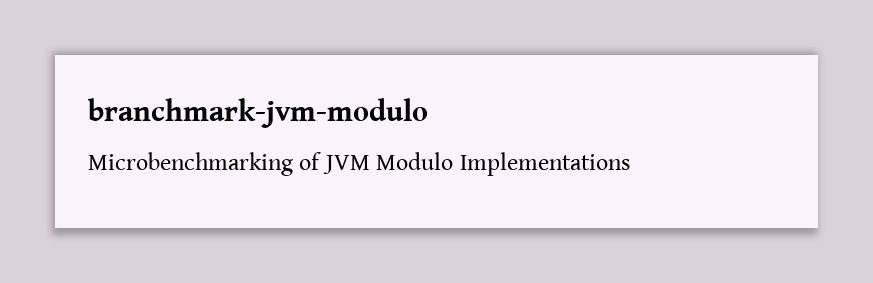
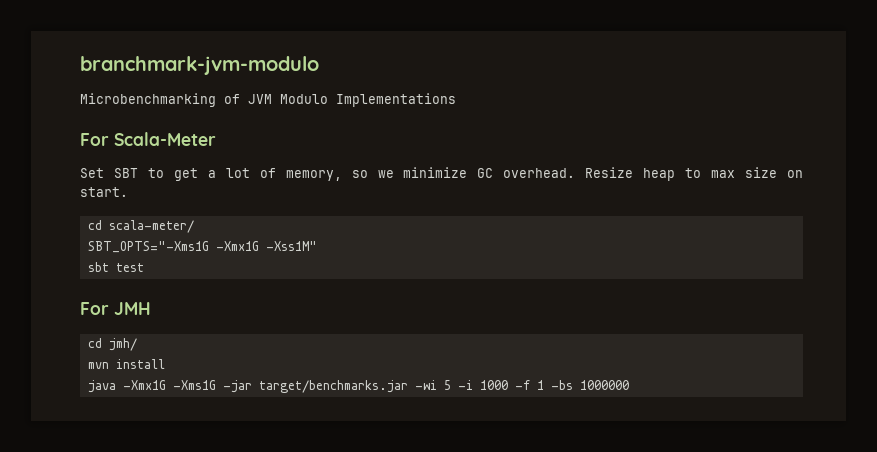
+ For Scala-Meter
+ Set SBT to get a lot of memory, so we minimize GC overhead. Resize heap to max size on start.
+ cd scala-meter/
+ SBT_OPTS="-Xms1G -Xmx1G -Xss1M"
+ sbt test
+ For JMH
+ cd jmh/
+ mvn install
+ java -Xmx1G -Xms1G -jar target/benchmarks.jar -wi 5 -i 1000 -f 1 -bs 1000000

